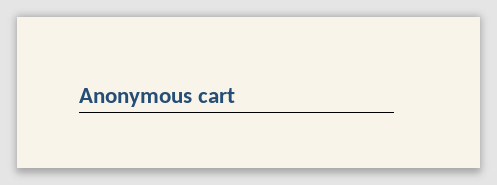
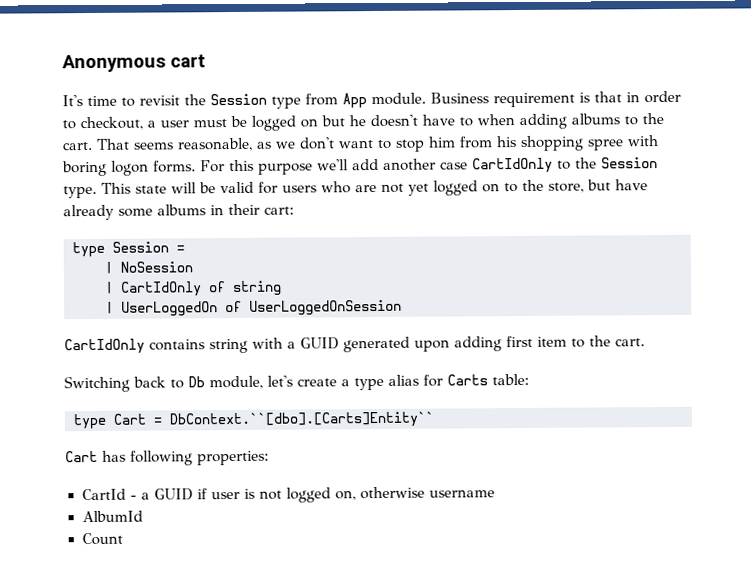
+ It's time to revisit the Session type from App module. Business requirement is that in order to checkout, a user must be logged on but he doesn't have to when adding albums to the cart. That seems reasonable, as we don't want to stop him from his shopping spree with boring logon forms. For this purpose we'll add another case CartIdOnly to the Session type. This state will be valid for users who are not yet logged on to the store, but have already some albums in their cart:
+ type Session =
+ | NoSession
+ | CartIdOnly of string
+ | UserLoggedOn of UserLoggedOnSession
+ CartIdOnly contains string with a GUID generated upon adding first item to the cart.
+ Switching back to Db module, let's create a type alias for Carts table:
+ type Cart = DbContext.``[dbo].[Carts]Entity``
+ Cart has following properties:
+ CartId - a GUID if user is not logged on, otherwise username
+ AlbumId
+ Count

